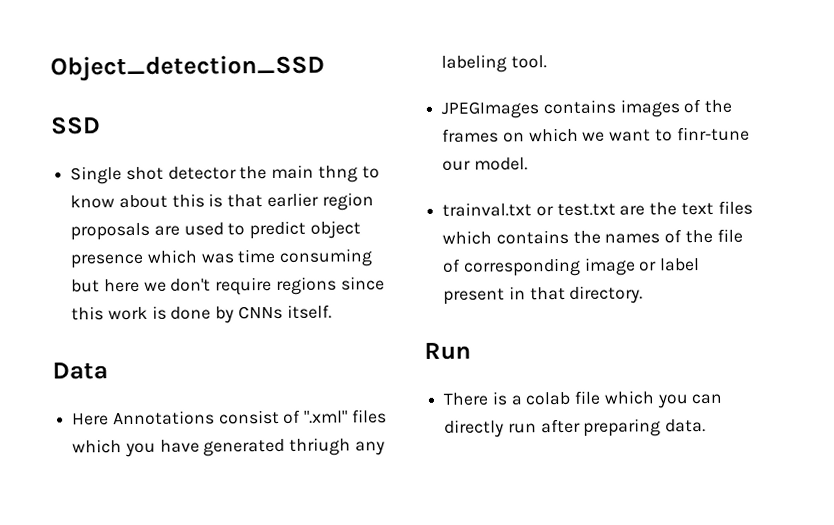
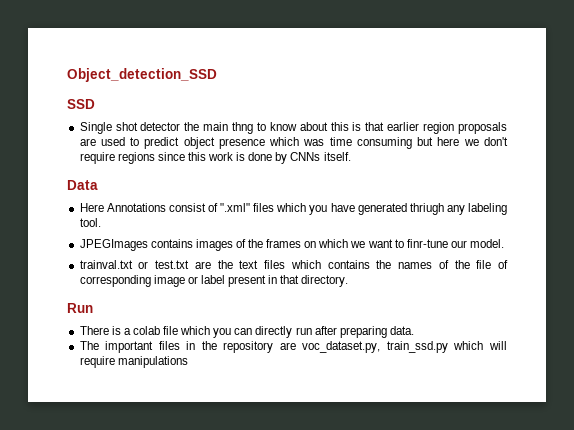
+ The important files in the repository are voc_dataset.py, train_ssd.py which will require manipulations

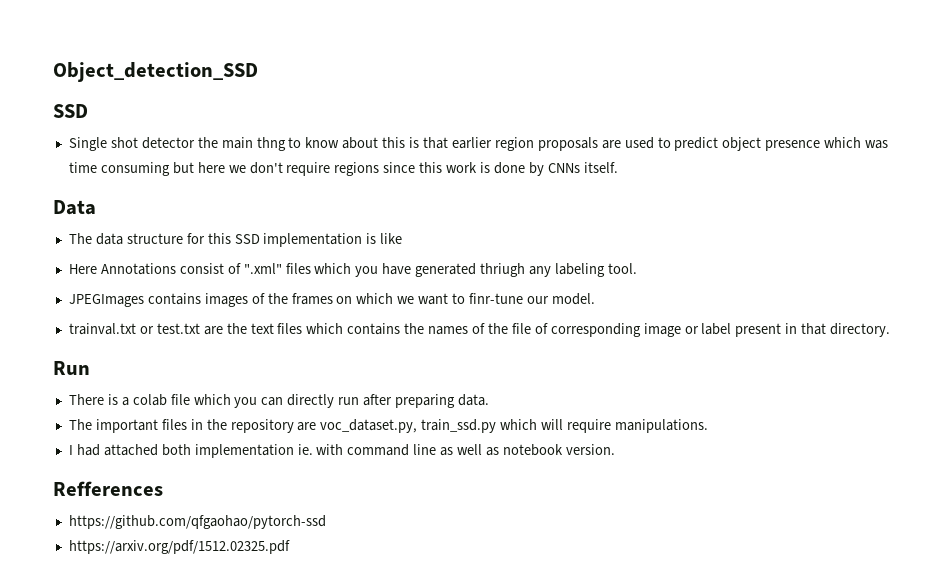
+ The data structure for this SSD implementation is like
- The important files in the repository are voc_dataset.py, train_ssd.py which will require manipulations
+ The important files in the repository are voc_dataset.py, train_ssd.py which will require manipulations.
+ I had attached both implementation ie. with command line as well as notebook version.
+ Refferences
+ https://github.com/qfgaohao/pytorch-ssd
+ https://arxiv.org/pdf/1512.02325.pdf

